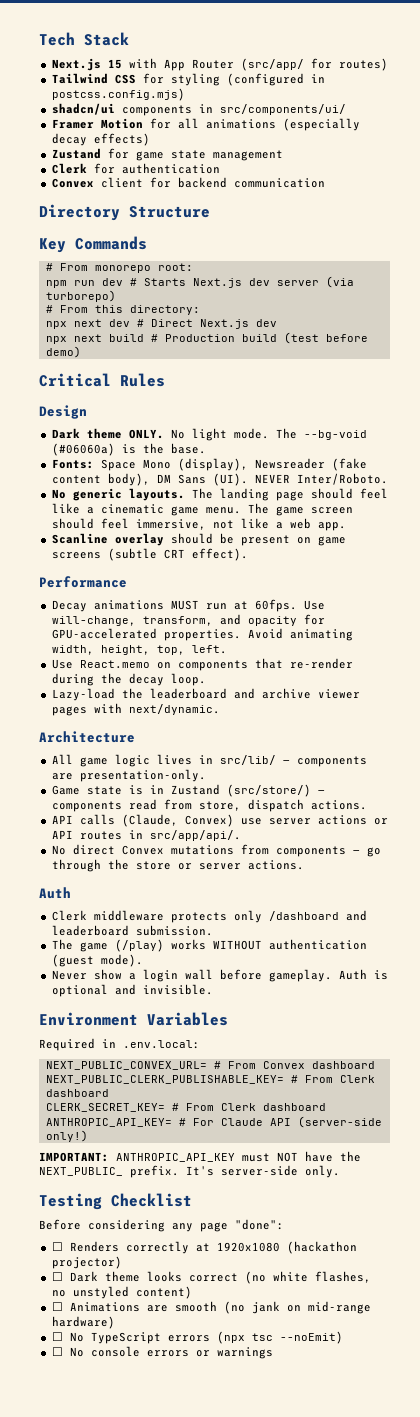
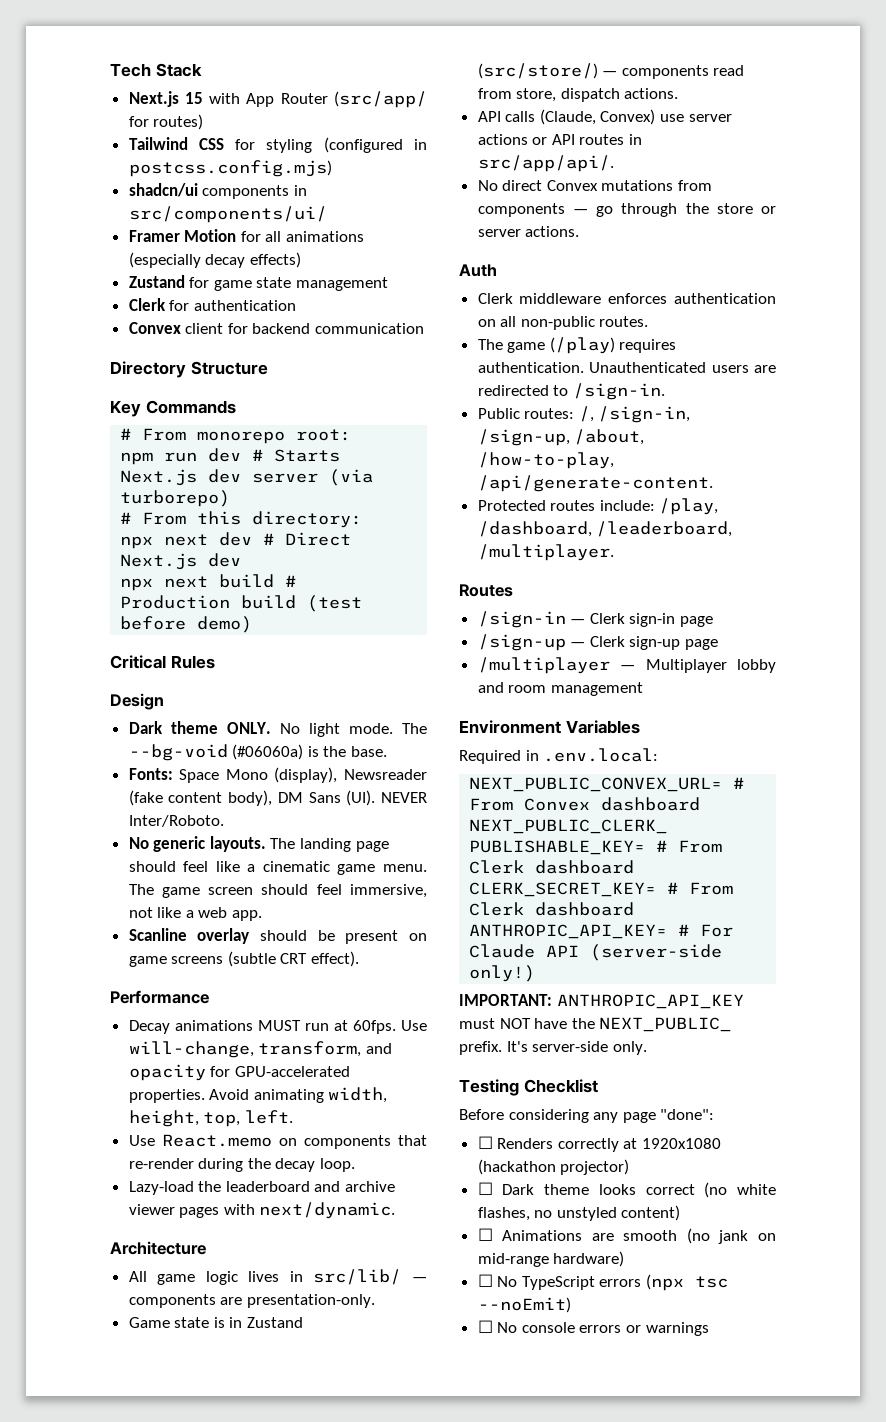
- Clerk middleware protects only /dashboard and leaderboard submission.
- The game (/play) works WITHOUT authentication (guest mode).
- Never show a login wall before gameplay. Auth is optional and invisible.
+ Clerk middleware enforces authentication on all non-public routes.
+ The game (/play) requires authentication. Unauthenticated users are redirected to /sign-in.
+ Public routes: /, /sign-in, /sign-up, /about, /how-to-play, /api/generate-content.
+ Protected routes include: /play, /dashboard, /leaderboard, /multiplayer.
+ Routes
+ /sign-in — Clerk sign-in page
+ /sign-up — Clerk sign-up page
+ /multiplayer — Multiplayer lobby and room management

